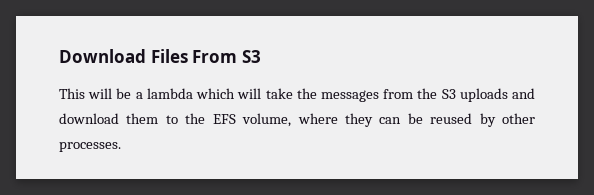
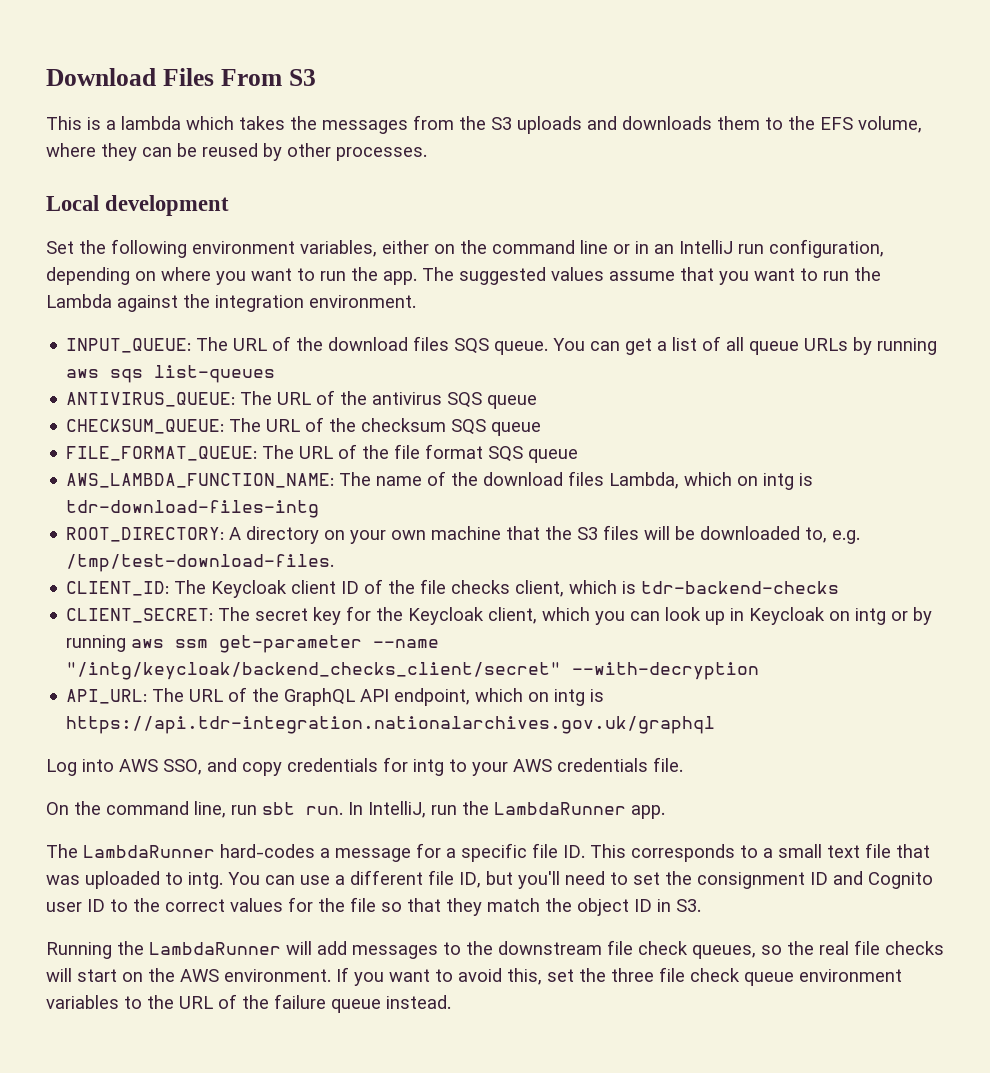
- This will be a lambda which will take the messages from the S3 uploads and download them to the EFS volume, where they can be reused by other processes.
+ This is a lambda which takes the messages from the S3 uploads and downloads them to the EFS volume, where they can be reused by other processes.
+ Local development
+ Set the following environment variables, either on the command line or in an IntelliJ run configuration, depending on where you want to run the app. The suggested values assume that you want to run the Lambda against the integration environment.
+ INPUT_QUEUE: The URL of the download files SQS queue. You can get a list of all queue URLs by running aws sqs list-queues
+ ANTIVIRUS_QUEUE: The URL of the antivirus SQS queue
+ CHECKSUM_QUEUE: The URL of the checksum SQS queue
+ FILE_FORMAT_QUEUE: The URL of the file format SQS queue
+ AWS_LAMBDA_FUNCTION_NAME: The name of the download files Lambda, which on intg is tdr-download-files-intg
+ ROOT_DIRECTORY: A directory on your own machine that the S3 files will be downloaded to, e.g. /tmp/test-download-files.
+ CLIENT_ID: The Keycloak client ID of the file checks client, which is tdr-backend-checks
+ CLIENT_SECRET: The secret key for the Keycloak client, which you can look up in Keycloak on intg or by running aws ssm get-parameter --name "/intg/keycloak/backend_checks_client/secret" --with-decryption
+ API_URL: The URL of the GraphQL API endpoint, which on intg is https://api.tdr-integration.nationalarchives.gov.uk/graphql
+ Log into AWS SSO, and copy credentials for intg to your AWS credentials file.
+ On the command line, run sbt run. In IntelliJ, run the LambdaRunner app.
+ The LambdaRunner hard-codes a message for a specific file ID. This corresponds to a small text file that was uploaded to intg. You can use a different file ID, but you'll need to set the consignment ID and Cognito user ID to the correct values for the file so that they match the object ID in S3.
+ Running the LambdaRunner will add messages to the downstream file check queues, so the real file checks will start on the AWS environment. If you want to avoid this, set the three file check queue environment variables to the URL of the failure queue instead.

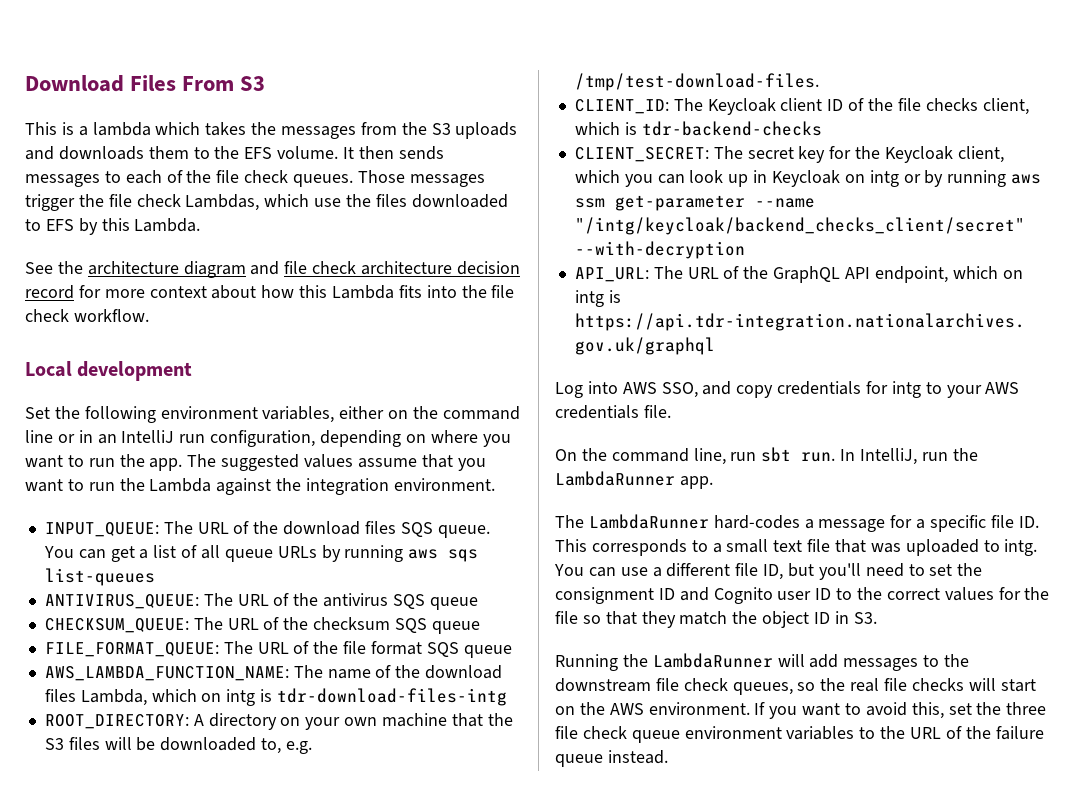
- This is a lambda which takes the messages from the S3 uploads and downloads them to the EFS volume, where they can be reused by other processes.
+ This is a lambda which takes the messages from the S3 uploads and downloads them to the EFS volume. It then sends messages to each of the file check queues. Those messages trigger the file check Lambdas, which use the files downloaded to EFS by this Lambda.
+ See the architecture diagram and file check architecture decision record for more context about how this Lambda fits into the file check workflow.

